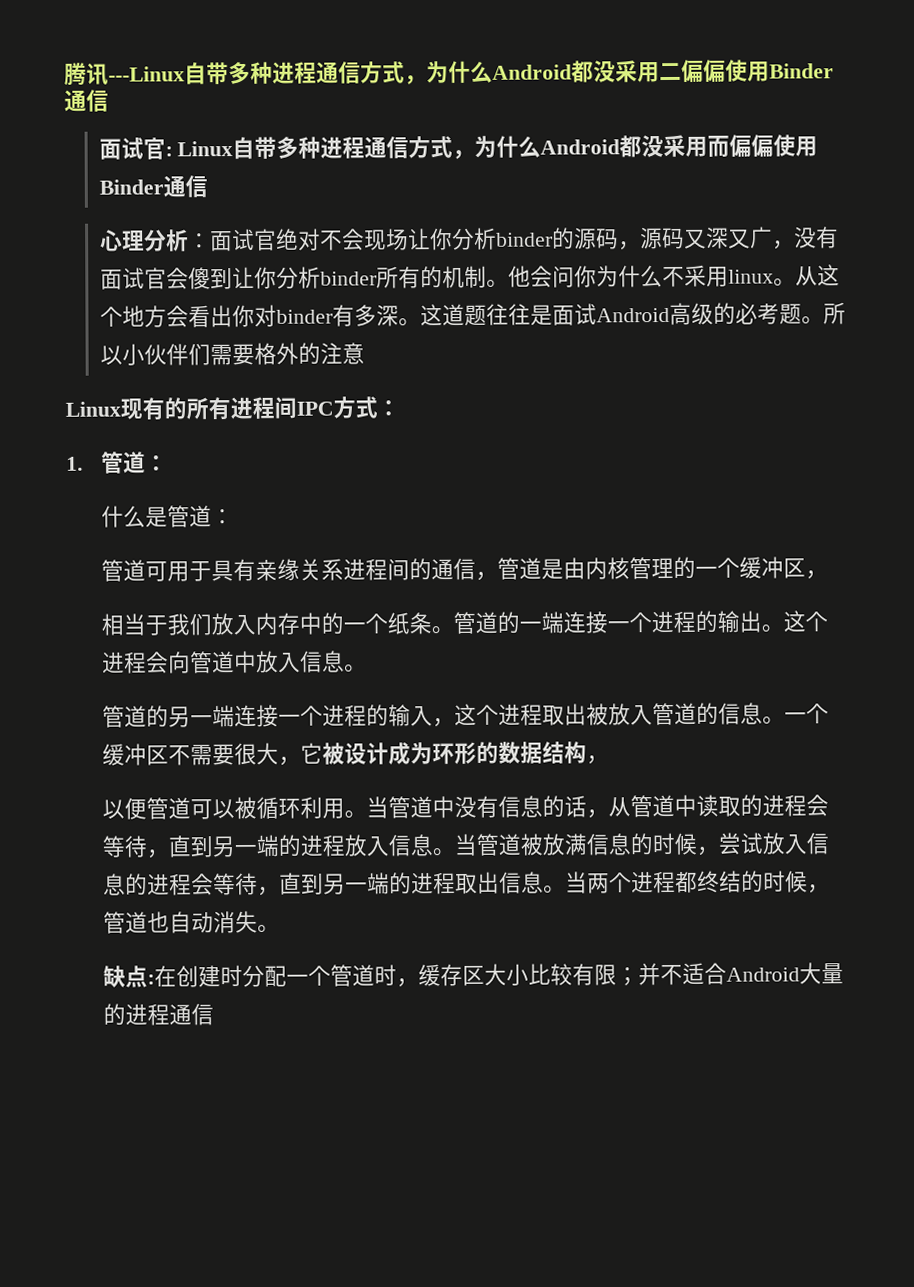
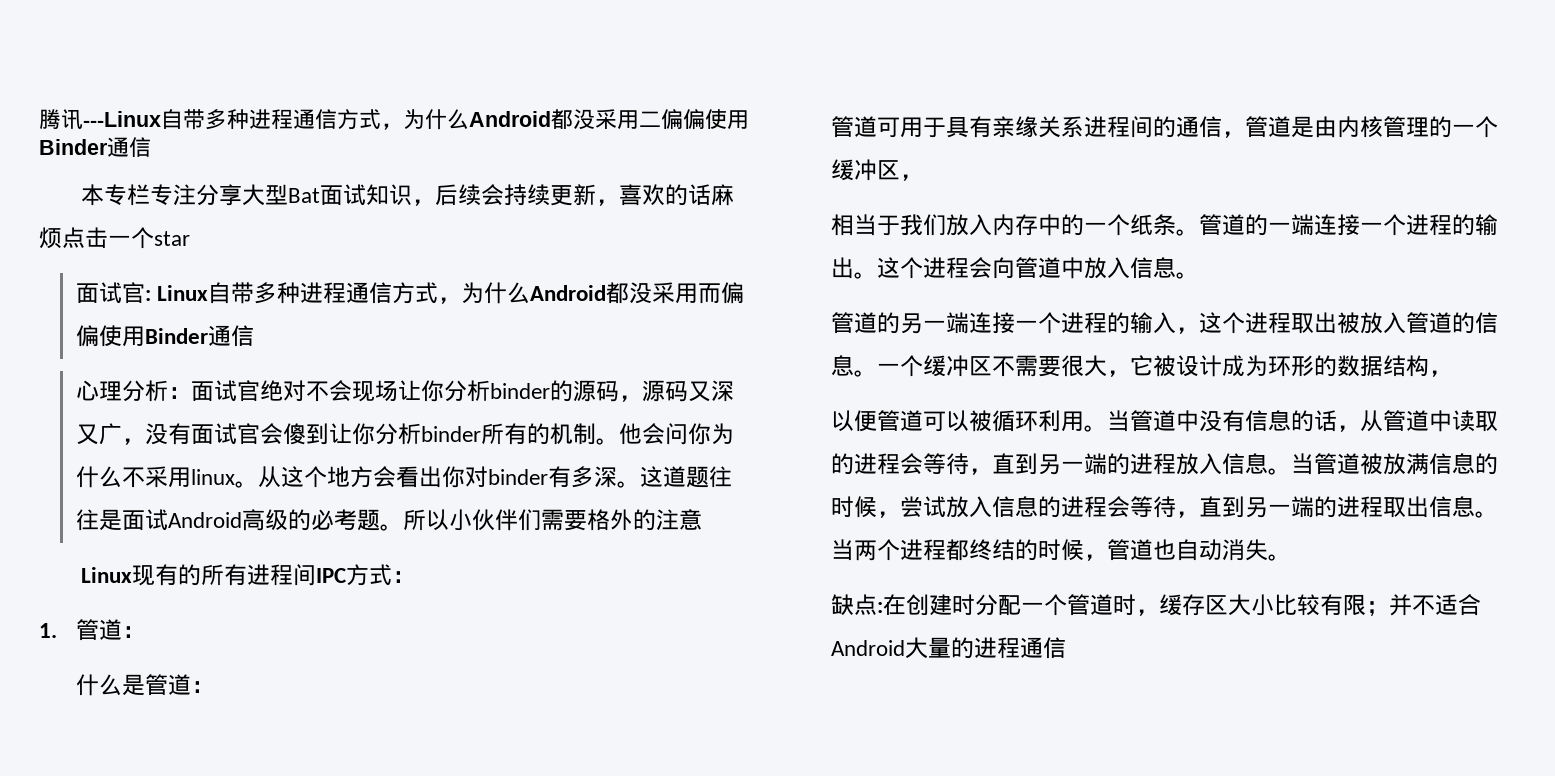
+ 本专栏专注分享大型Bat面试知识，后续会持续更新，喜欢的话麻烦点击一个star

